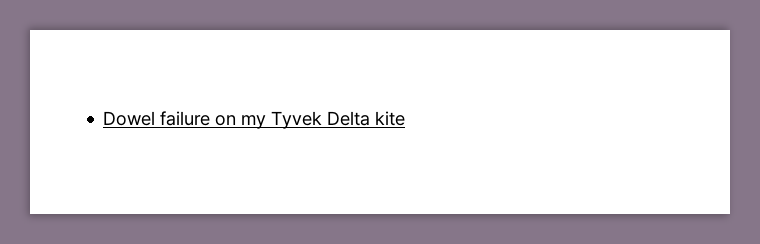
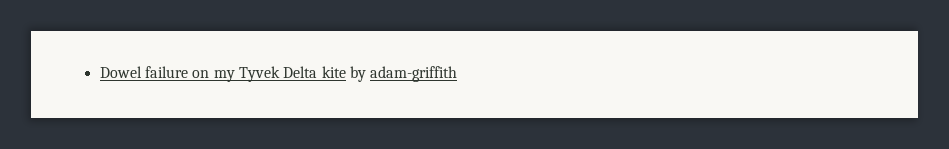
- Dowel failure on my Tyvek Delta kite
+ Dowel failure on my Tyvek Delta kite by adam-griffith

